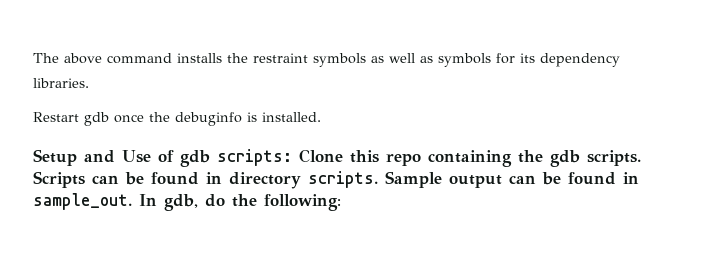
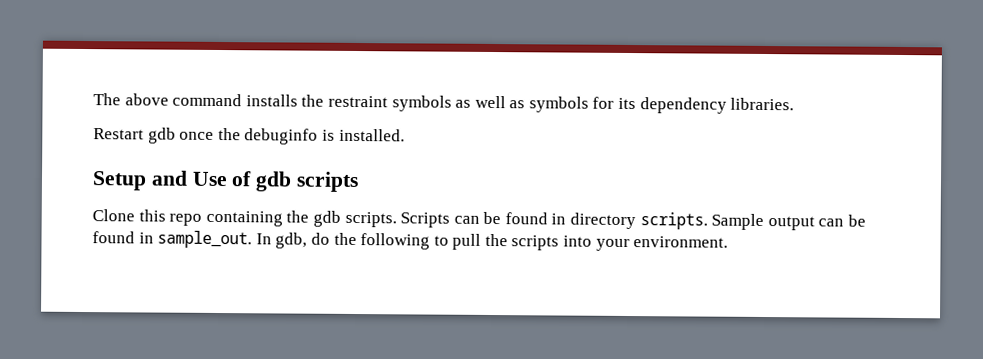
- Setup and Use of gdb scripts: Clone this repo containing the gdb scripts.
+ Setup and Use of gdb scripts
+ Clone this repo containing the gdb scripts.
- In gdb, do the following:
+ In gdb, do the following to pull the scripts into your environment.

